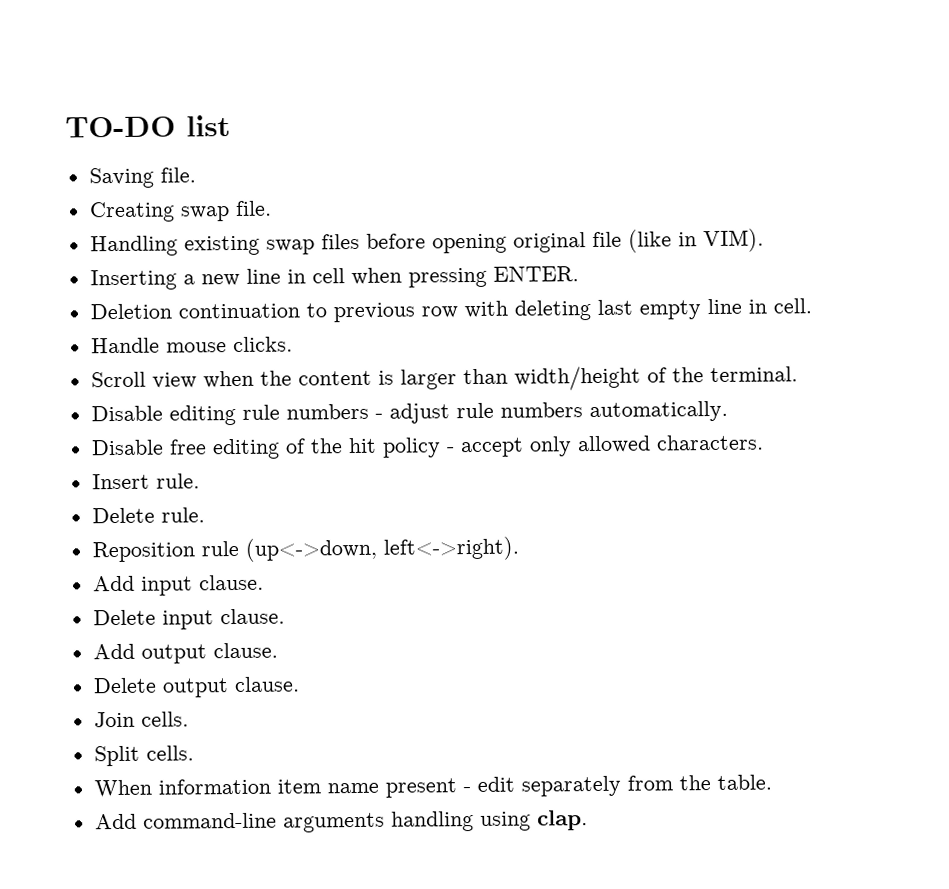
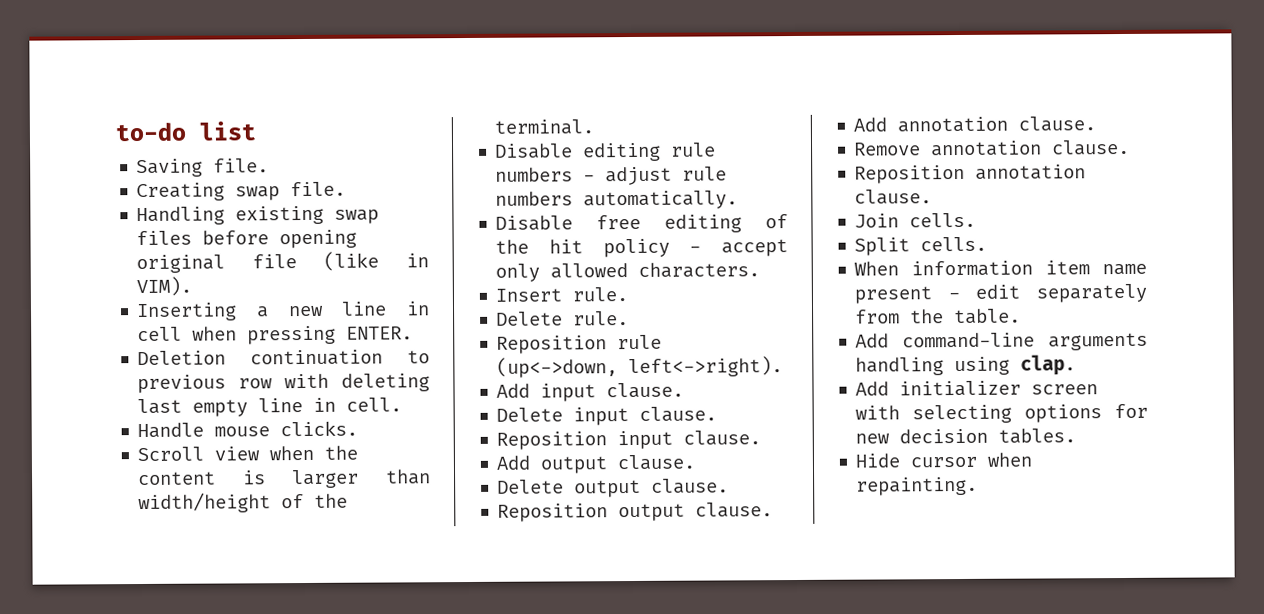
- TO-DO list
+ to-do list
+ Reposition input clause.
+ Reposition output clause.
+ Add annotation clause.
+ Remove annotation clause.
+ Reposition annotation clause.
+ Add initializer screen with selecting options for new decision tables.
+ Hide cursor when repainting.

